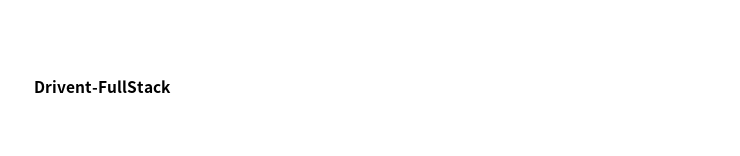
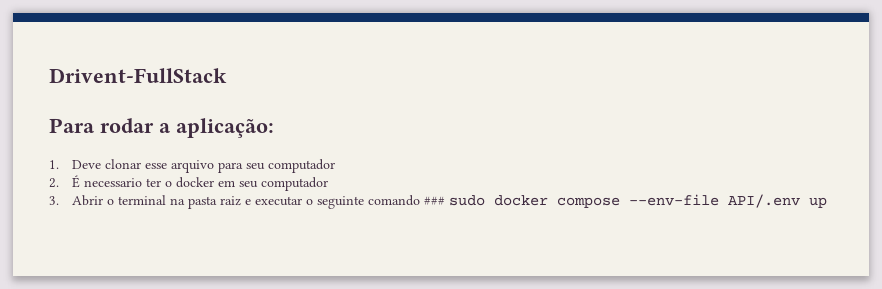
+ Para rodar a aplicação:
+ 1. Deve clonar esse arquivo para seu computador
+ 2. É necessario ter o docker em seu computador
+ 3. Abrir o terminal na pasta raiz e executar o seguinte comando ### sudo docker compose --env-file API/.env up

